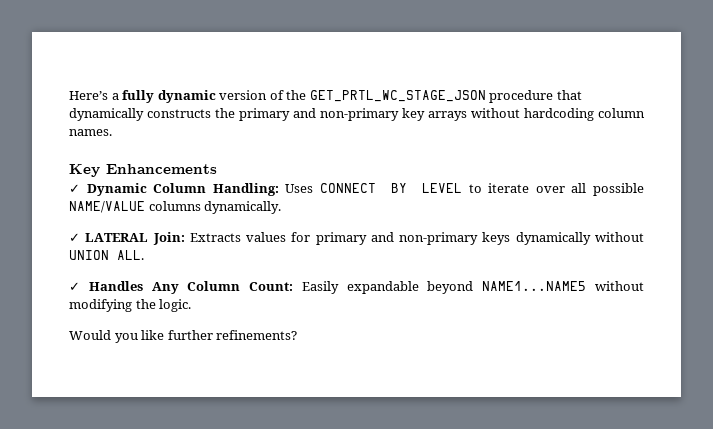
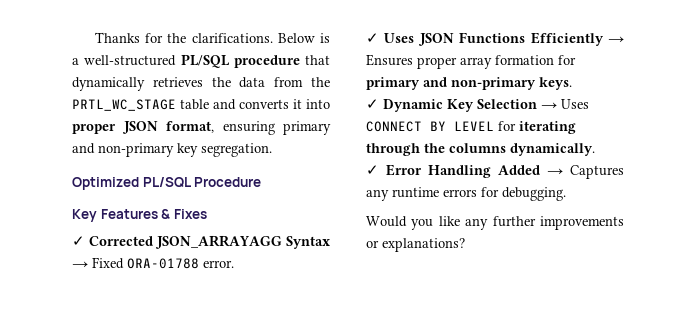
- Here’s a fully dynamic version of the GET_PRTL_WC_STAGE_JSON procedure that dynamically constructs the primary and non-primary key arrays without hardcoding column names.
- Key Enhancements
+ Thanks for the clarifications. Below is a well-structured PL/SQL procedure that dynamically retrieves the data from the PRTL_WC_STAGE table and converts it into proper JSON format, ensuring primary and non-primary key segregation.
+ Optimized PL/SQL Procedure
+ Key Features & Fixes
+ ✓ Corrected JSON_ARRAYAGG Syntax → Fixed ORA-01788 error.
+ ✓ Uses JSON Functions Efficiently → Ensures proper array formation for primary and non-primary keys.
- ✓ Dynamic Column Handling: Uses CONNECT BY LEVEL to iterate over all possible NAME/VALUE columns dynamically.
- ✓ LATERAL Join: Extracts values for primary and non-primary keys dynamically without UNION ALL.
- ✓ Handles Any Column Count: Easily expandable beyond NAME1...NAME5 without modifying the logic.
- Would you like further refinements?
+ ✓ Dynamic Key Selection → Uses CONNECT BY LEVEL for iterating through the columns dynamically.
+ ✓ Error Handling Added → Captures any runtime errors for debugging.
+ Would you like any further improvements or explanations?

